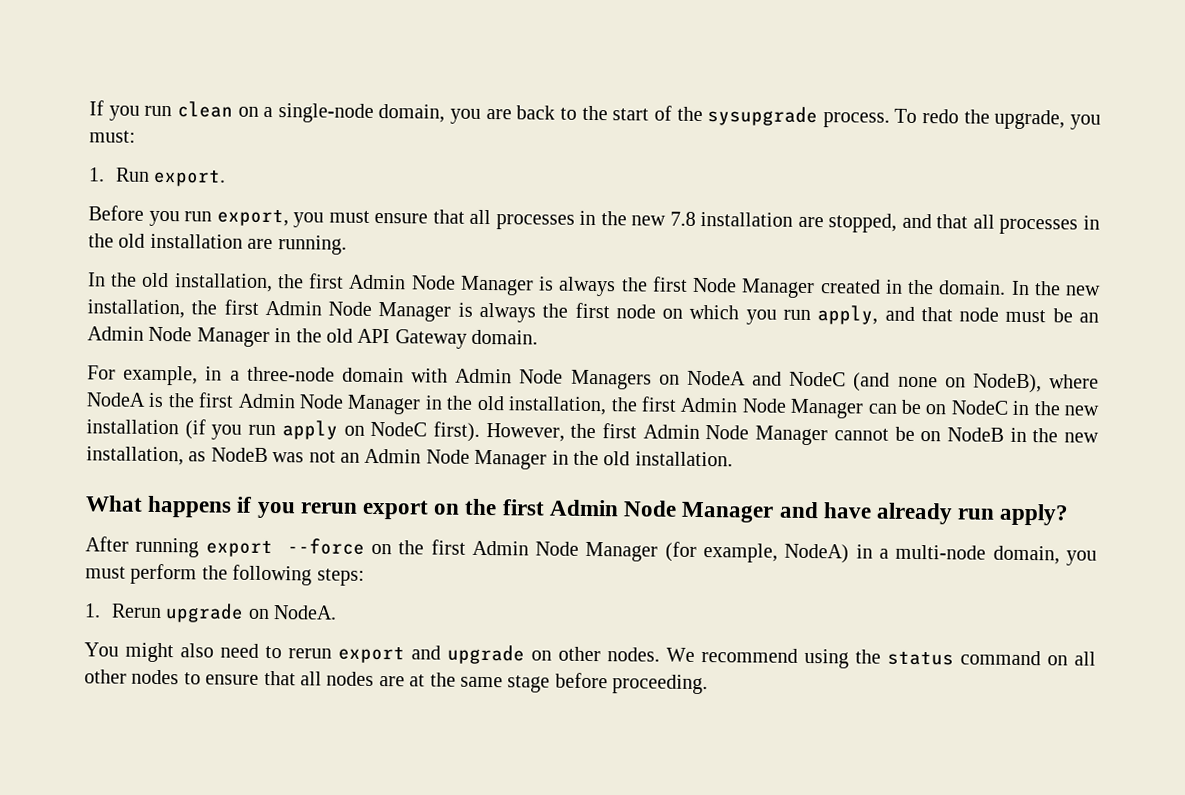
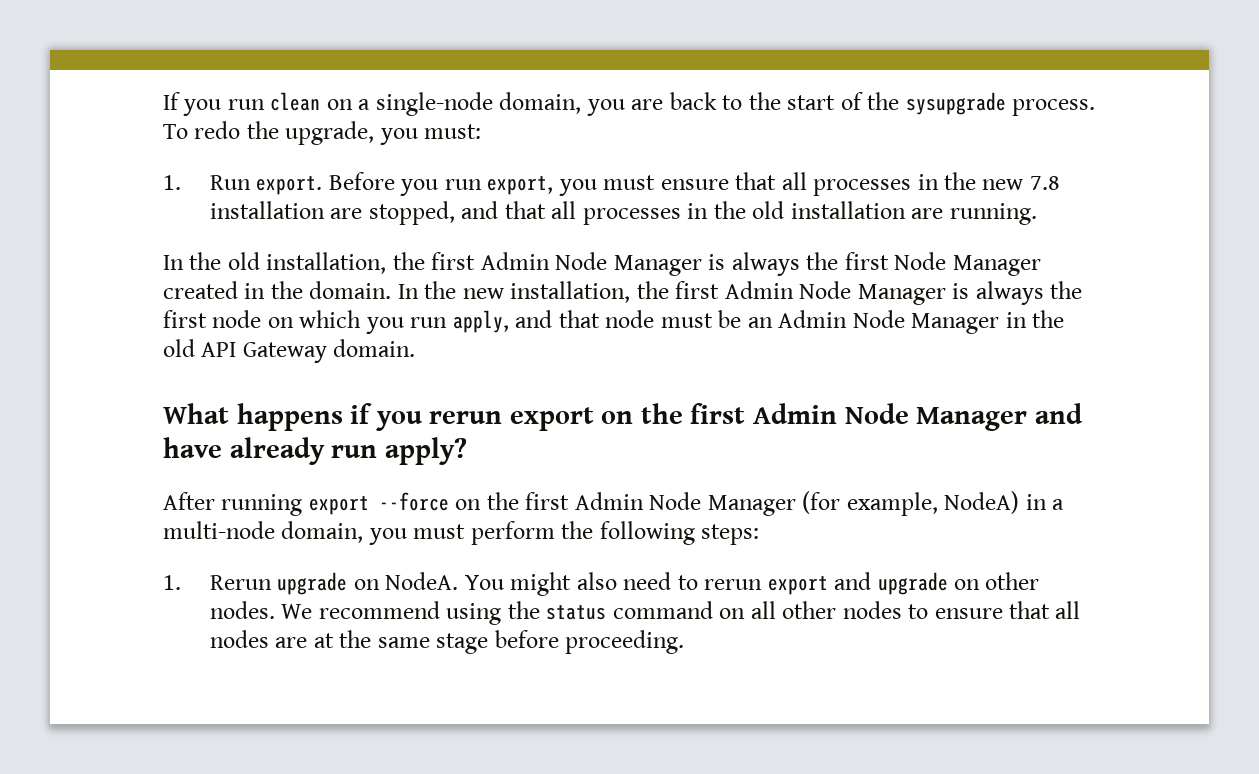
- 1. Run export.
- Before you run export, you must ensure that all processes in the new 7.8 installation are stopped, and that all processes in the old installation are running.
+ 1. Run export. Before you run export, you must ensure that all processes in the new 7.8 installation are stopped, and that all processes in the old installation are running.
- For example, in a three-node domain with Admin Node Managers on NodeA and NodeC (and none on NodeB), where NodeA is the first Admin Node Manager in the old installation, the first Admin Node Manager can be on NodeC in the new installation (if you run apply on NodeC first). However, the first Admin Node Manager cannot be on NodeB in the new installation, as NodeB was not an Admin Node Manager in the old installation.
- 1. Rerun upgrade on NodeA.
- You might also need to rerun export and upgrade on other nodes.
+ 1. Rerun upgrade on NodeA. You might also need to rerun export and upgrade on other nodes.

